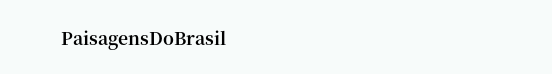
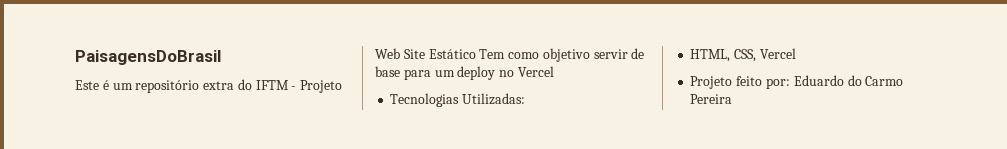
+ Este é um repositório extra do IFTM - Projeto Web Site Estático Tem como objetivo servir de base para um deploy no Vercel
+ Tecnologias Utilizadas:
+ HTML, CSS, Vercel
+ Projeto feito por: Eduardo do Carmo Pereira

